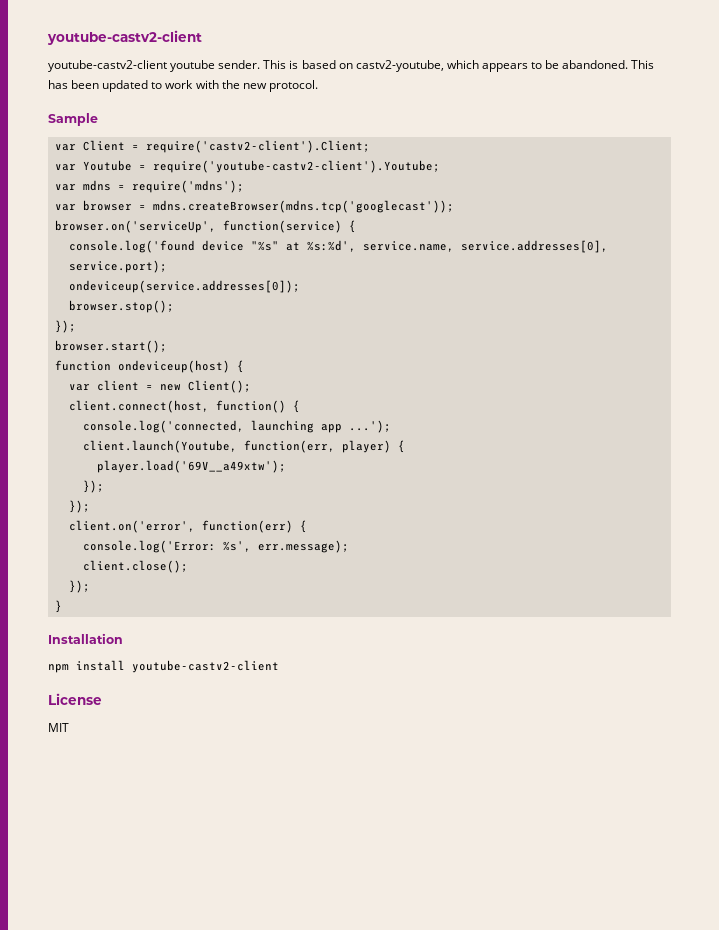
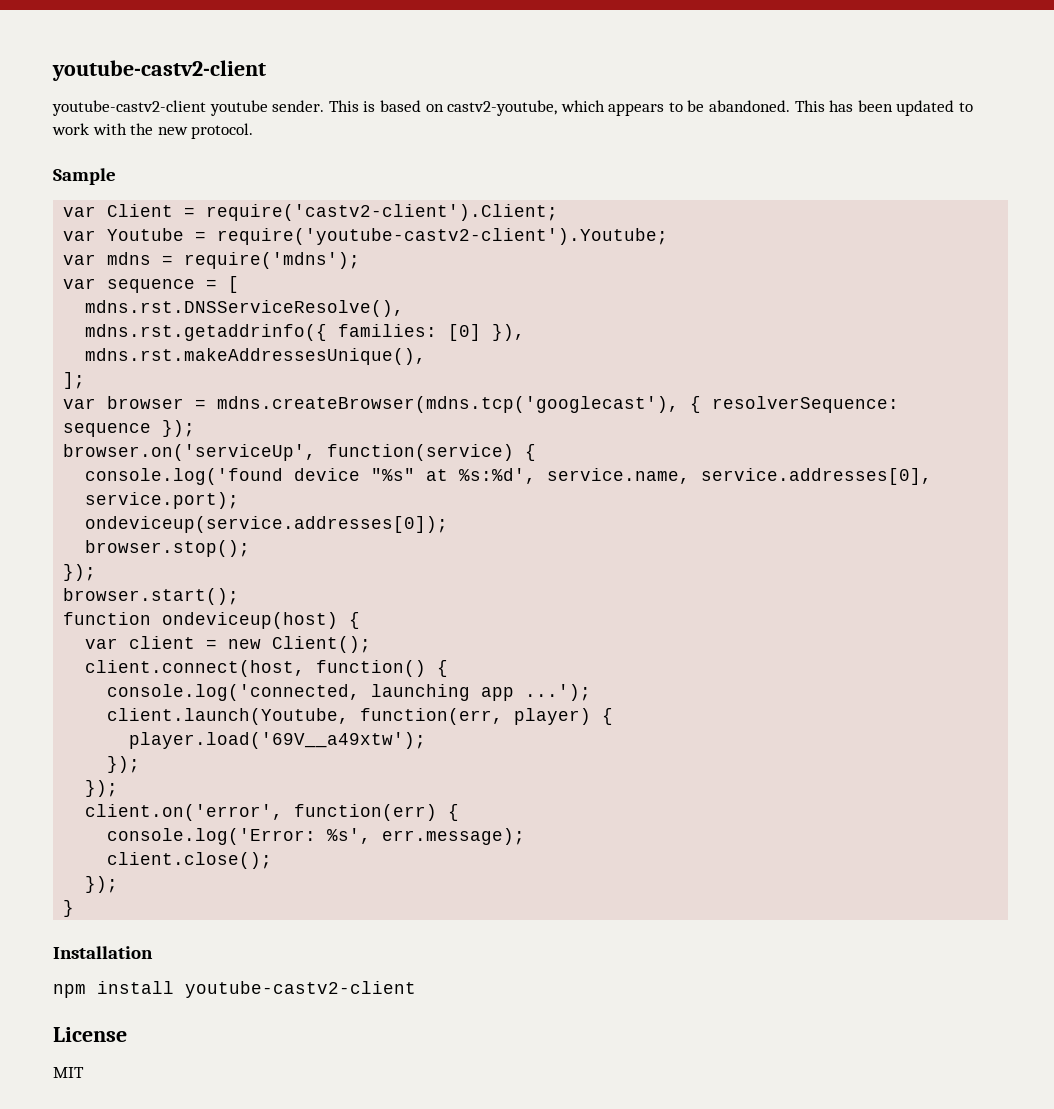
- var browser = mdns.createBrowser(mdns.tcp('googlecast'));
+ var sequence = [
+ mdns.rst.DNSServiceResolve(),
+ mdns.rst.getaddrinfo({ families: [0] }),
+ mdns.rst.makeAddressesUnique(),
+ ];
+ var browser = mdns.createBrowser(mdns.tcp('googlecast'), { resolverSequence: sequence });

